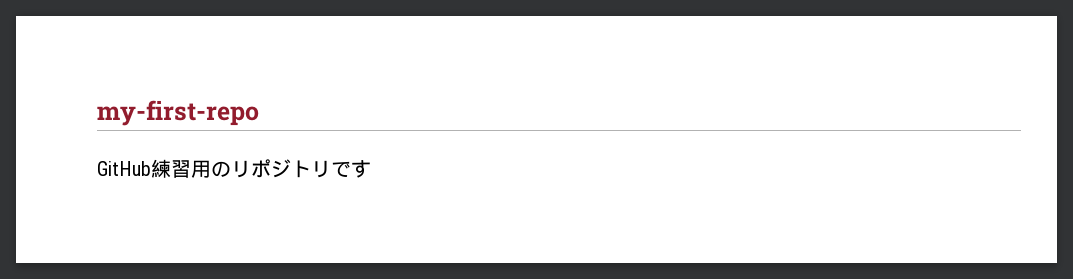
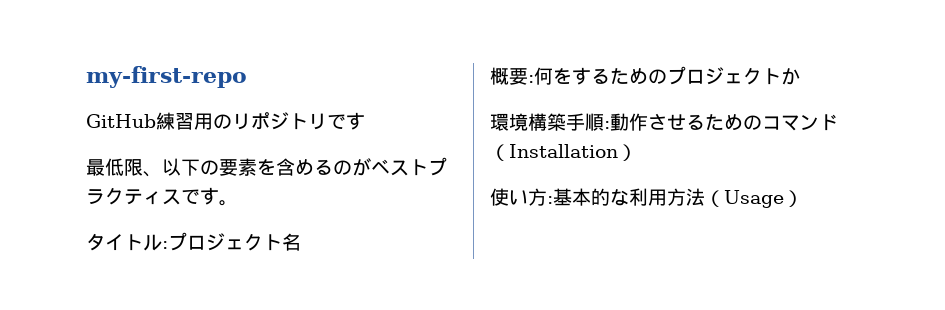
+ 最低限、以下の要素を含めるのがベストプラクティスです。
+ タイトル:プロジェクト名
+ 概要:何をするためのプロジェクトか
+ 環境構築手順:動作させるためのコマンド（Installation）
+ 使い方:基本的な利用方法（Usage）

